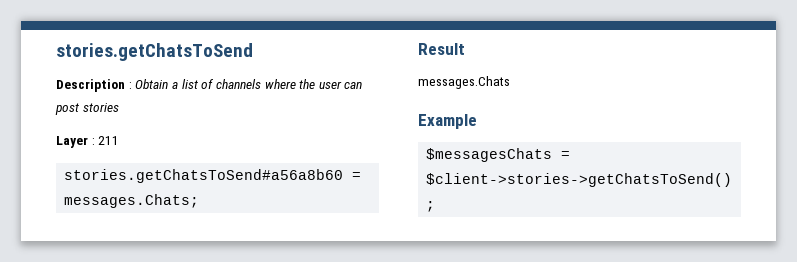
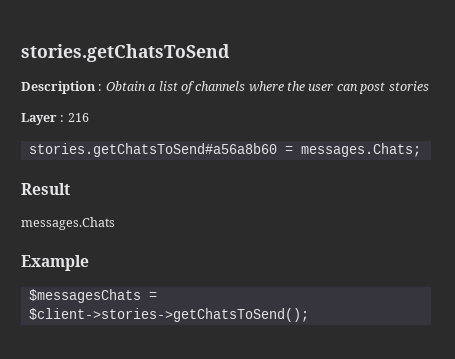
- Layer : 211
+ Layer : 216

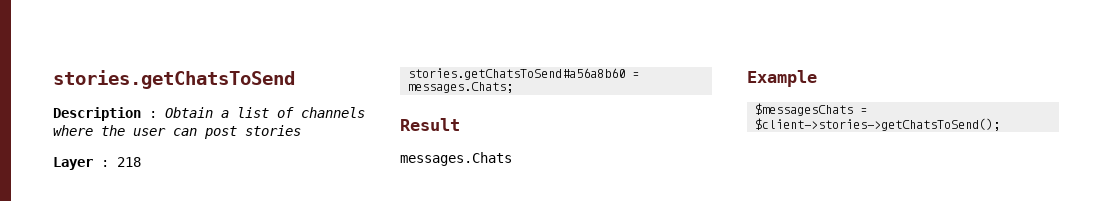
- Layer : 216
+ Layer : 218

